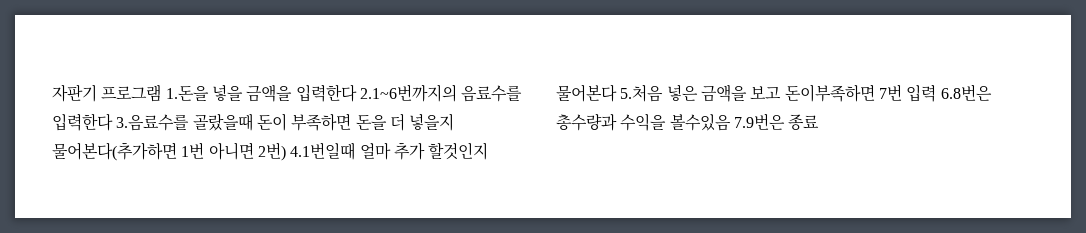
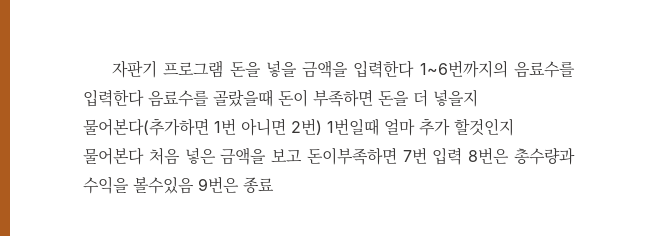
- 자판기 프로그램 1.돈을 넣을 금액을 입력한다 2.1~6번까지의 음료수를 입력한다 3.음료수를 골랐을때 돈이 부족하면 돈을 더 넣을지 물어본다(추가하면 1번 아니면 2번) 4.1번일때 얼마 추가 할것인지 물어본다 5.처음 넣은 금액을 보고 돈이부족하면 7번 입력 6.8번은 총수량과 수익을 볼수있음 7.9번은 종료
+ 자판기 프로그램 돈을 넣을 금액을 입력한다 1~6번까지의 음료수를 입력한다 음료수를 골랐을때 돈이 부족하면 돈을 더 넣을지 물어본다(추가하면 1번 아니면 2번) 1번일때 얼마 추가 할것인지 물어본다 처음 넣은 금액을 보고 돈이부족하면 7번 입력 8번은 총수량과 수익을 볼수있음 9번은 종료

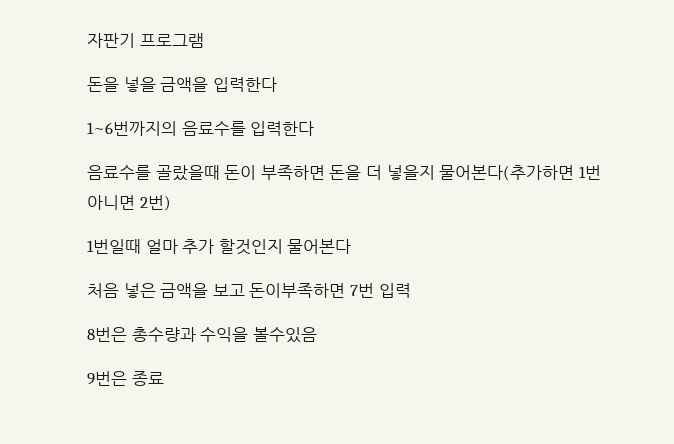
- 자판기 프로그램 돈을 넣을 금액을 입력한다 1~6번까지의 음료수를 입력한다 음료수를 골랐을때 돈이 부족하면 돈을 더 넣을지 물어본다(추가하면 1번 아니면 2번) 1번일때 얼마 추가 할것인지 물어본다 처음 넣은 금액을 보고 돈이부족하면 7번 입력 8번은 총수량과 수익을 볼수있음 9번은 종료
+ 자판기 프로그램
+ 돈을 넣을 금액을 입력한다
+ 1~6번까지의 음료수를 입력한다
+ 음료수를 골랐을때 돈이 부족하면 돈을 더 넣을지 물어본다(추가하면 1번 아니면 2번)
+ 1번일때 얼마 추가 할것인지 물어본다
+ 처음 넣은 금액을 보고 돈이부족하면 7번 입력
+ 8번은 총수량과 수익을 볼수있음
+ 9번은 종료

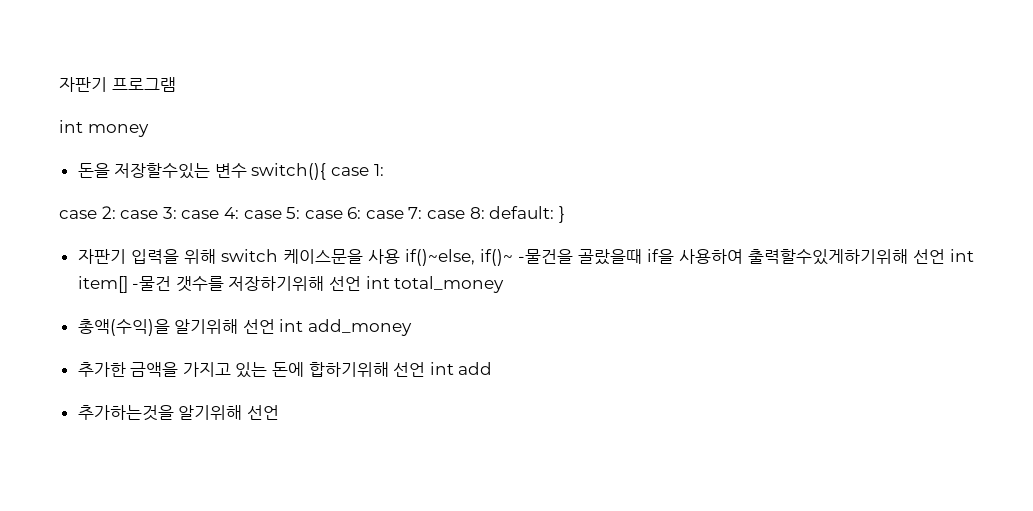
- 돈을 넣을 금액을 입력한다
- 1~6번까지의 음료수를 입력한다
- 음료수를 골랐을때 돈이 부족하면 돈을 더 넣을지 물어본다(추가하면 1번 아니면 2번)
- 1번일때 얼마 추가 할것인지 물어본다
- 처음 넣은 금액을 보고 돈이부족하면 7번 입력
- 8번은 총수량과 수익을 볼수있음
- 9번은 종료
+ int money
+ 돈을 저장할수있는 변수 switch(){ case 1:
+ case 2: case 3: case 4: case 5: case 6: case 7: case 8: default: }
+ 자판기 입력을 위해 switch 케이스문을 사용 if()~else, if()~ -물건을 골랐을때 if을 사용하여 출력할수있게하기위해 선언 int item[] -물건 갯수를 저장하기위해 선언 int total_money
+ 총액(수익)을 알기위해 선언 int add_money
+ 추가한 금액을 가지고 있는 돈에 합하기위해 선언 int add
+ 추가하는것을 알기위해 선언

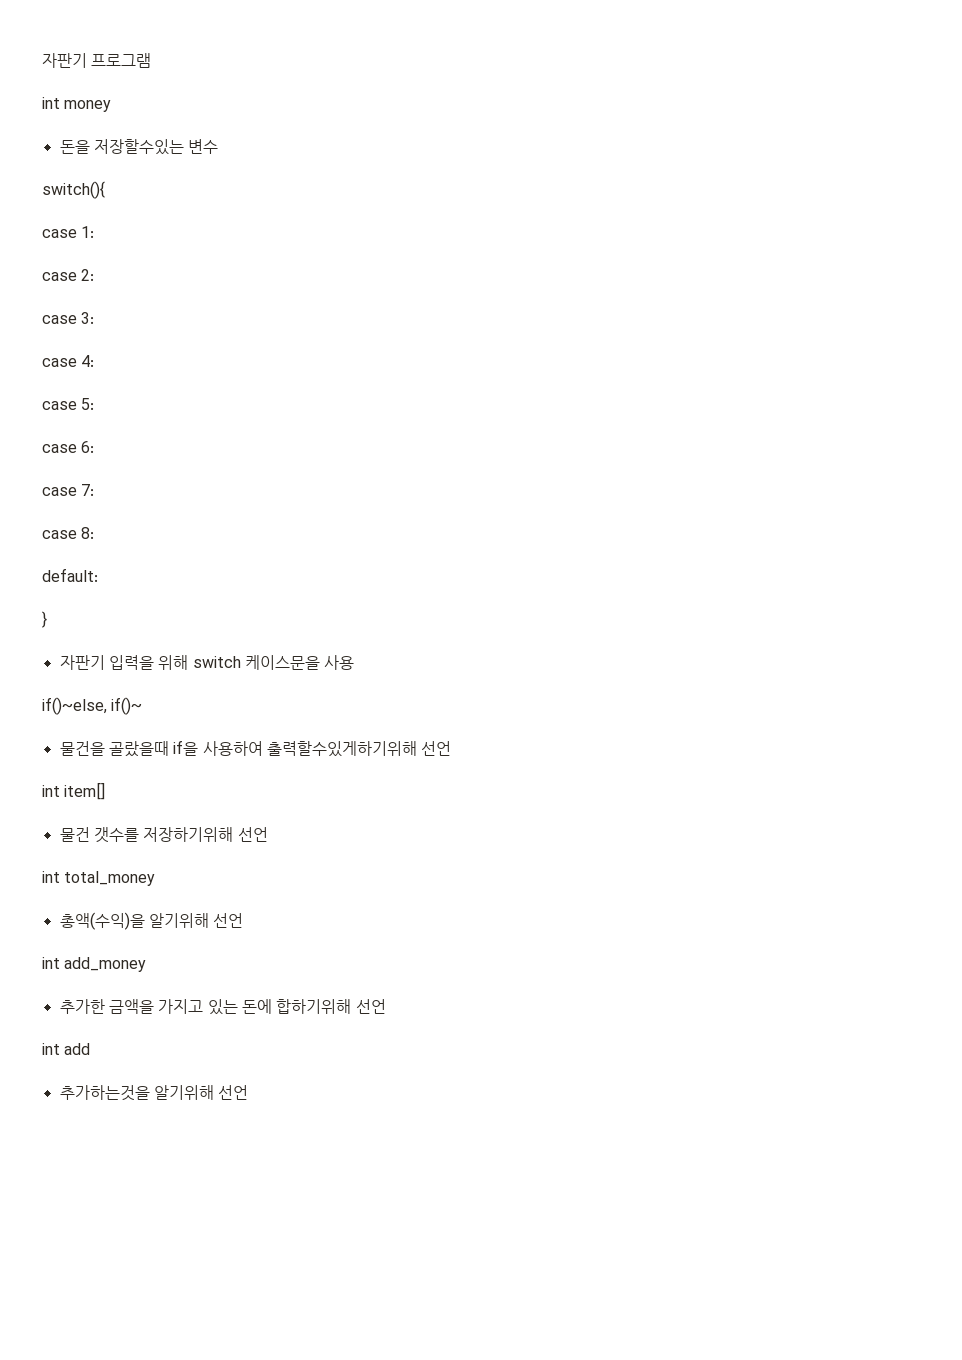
- 돈을 저장할수있는 변수 switch(){ case 1:
+ 돈을 저장할수있는 변수
+ switch(){
+ case 1:
- case 2: case 3: case 4: case 5: case 6: case 7: case 8: default: }
+ case 2:
+ case 3:
+ case 4:
+ case 5:
+ case 6:
+ case 7:
+ case 8:
+ default:
+ }
- 자판기 입력을 위해 switch 케이스문을 사용 if()~else, if()~ -물건을 골랐을때 if을 사용하여 출력할수있게하기위해 선언 int item[] -물건 갯수를 저장하기위해 선언 int total_money
+ 자판기 입력을 위해 switch 케이스문을 사용
+ if()~else, if()~
+ 물건을 골랐을때 if을 사용하여 출력할수있게하기위해 선언
+ int item[]
+ 물건 갯수를 저장하기위해 선언
+ int total_money
- 총액(수익)을 알기위해 선언 int add_money
+ 총액(수익)을 알기위해 선언
+ int add_money
- 추가한 금액을 가지고 있는 돈에 합하기위해 선언 int add
+ 추가한 금액을 가지고 있는 돈에 합하기위해 선언
+ int add

